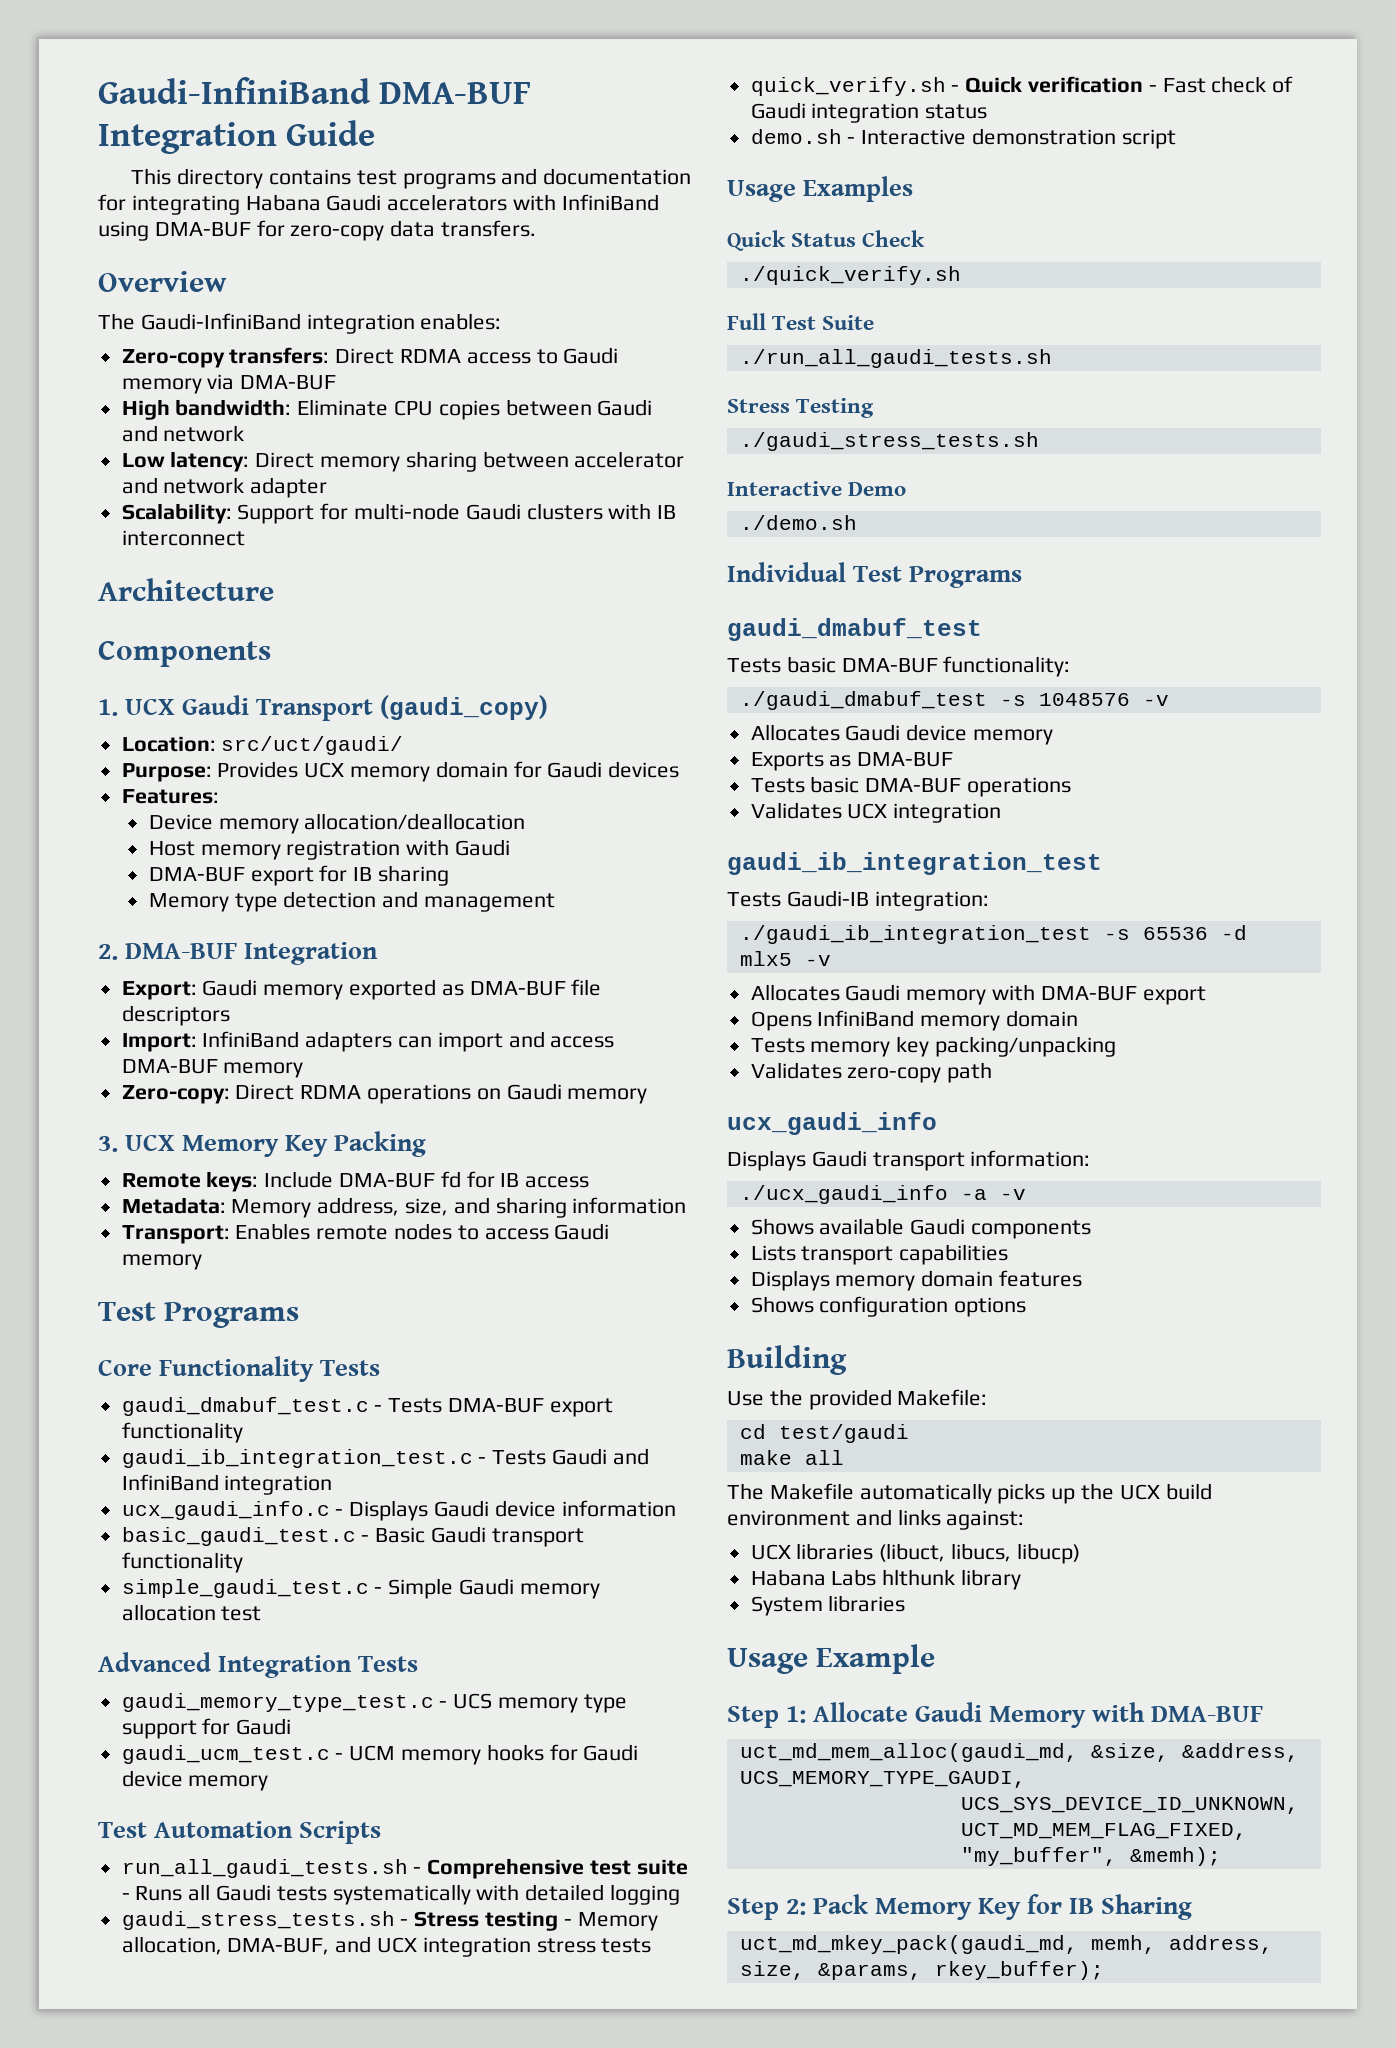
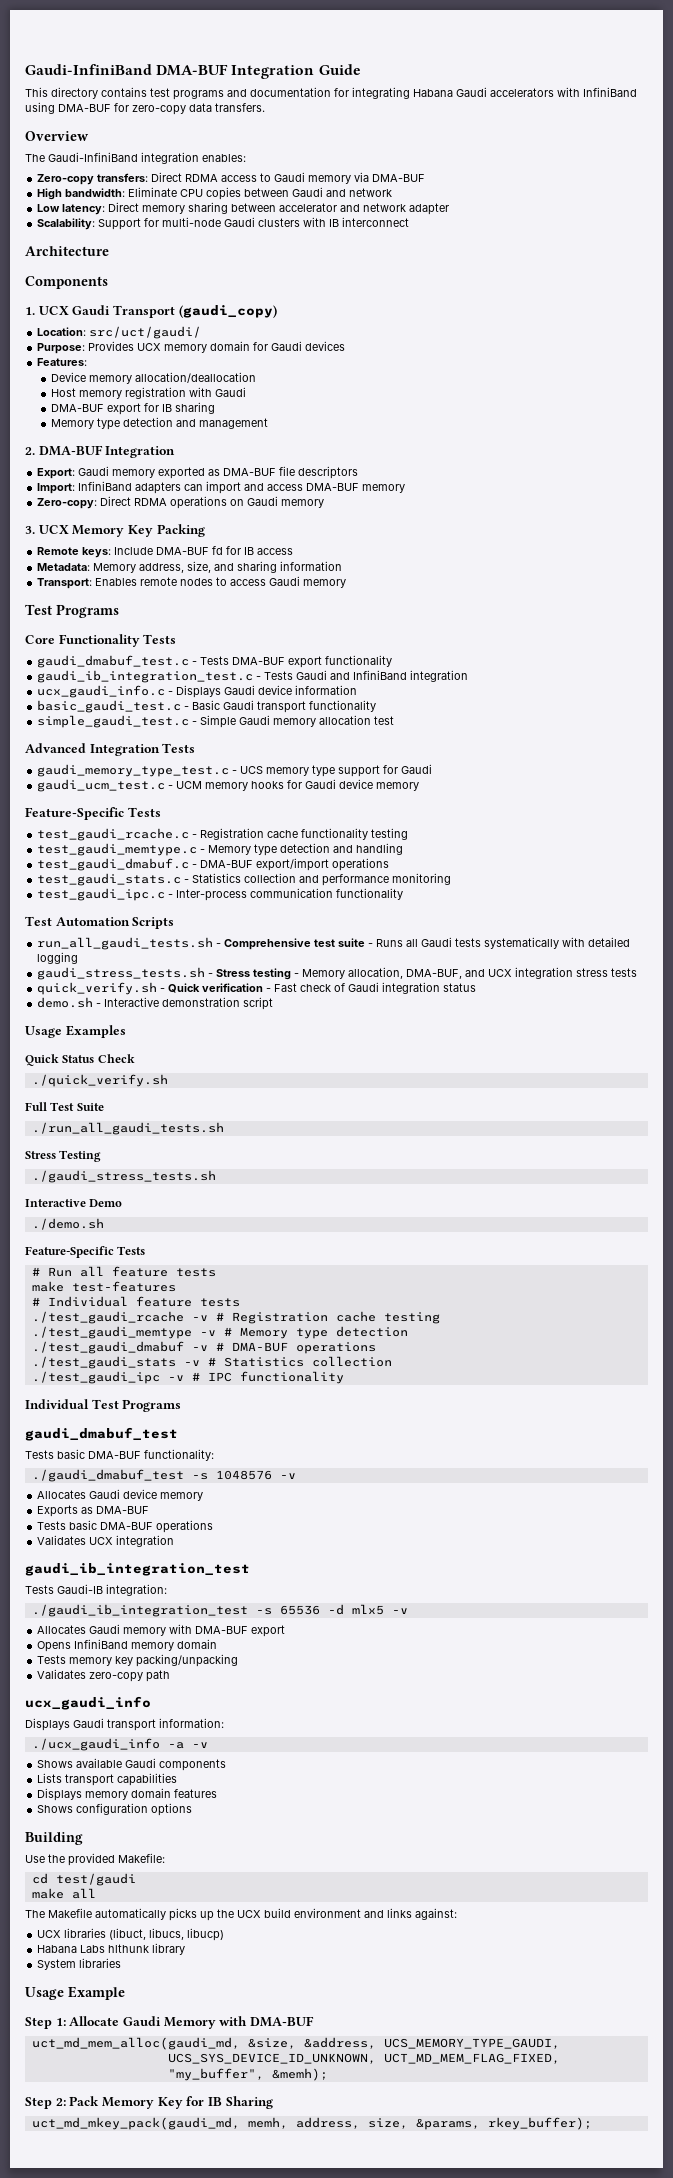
  gaudi_ucm_test.c - UCM memory hooks for Gaudi device memory
+ Feature-Specific Tests
+ test_gaudi_rcache.c - Registration cache functionality testing
+ test_gaudi_memtype.c - Memory type detection and handling
+ test_gaudi_dmabuf.c - DMA-BUF export/import operations
+ test_gaudi_stats.c - Statistics collection and performance monitoring
+ test_gaudi_ipc.c - Inter-process communication functionality
  ./demo.sh
+ Feature-Specific Tests
+ # Run all feature tests
+ make test-features
+ # Individual feature tests
+ ./test_gaudi_rcache -v # Registration cache testing
+ ./test_gaudi_memtype -v # Memory type detection
+ ./test_gaudi_dmabuf -v # DMA-BUF operations
+ ./test_gaudi_stats -v # Statistics collection
+ ./test_gaudi_ipc -v # IPC functionality

